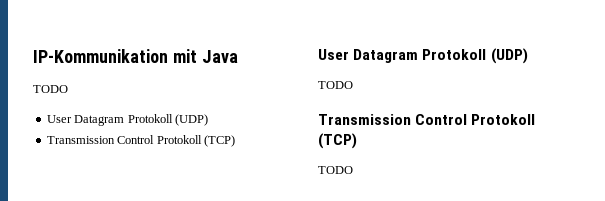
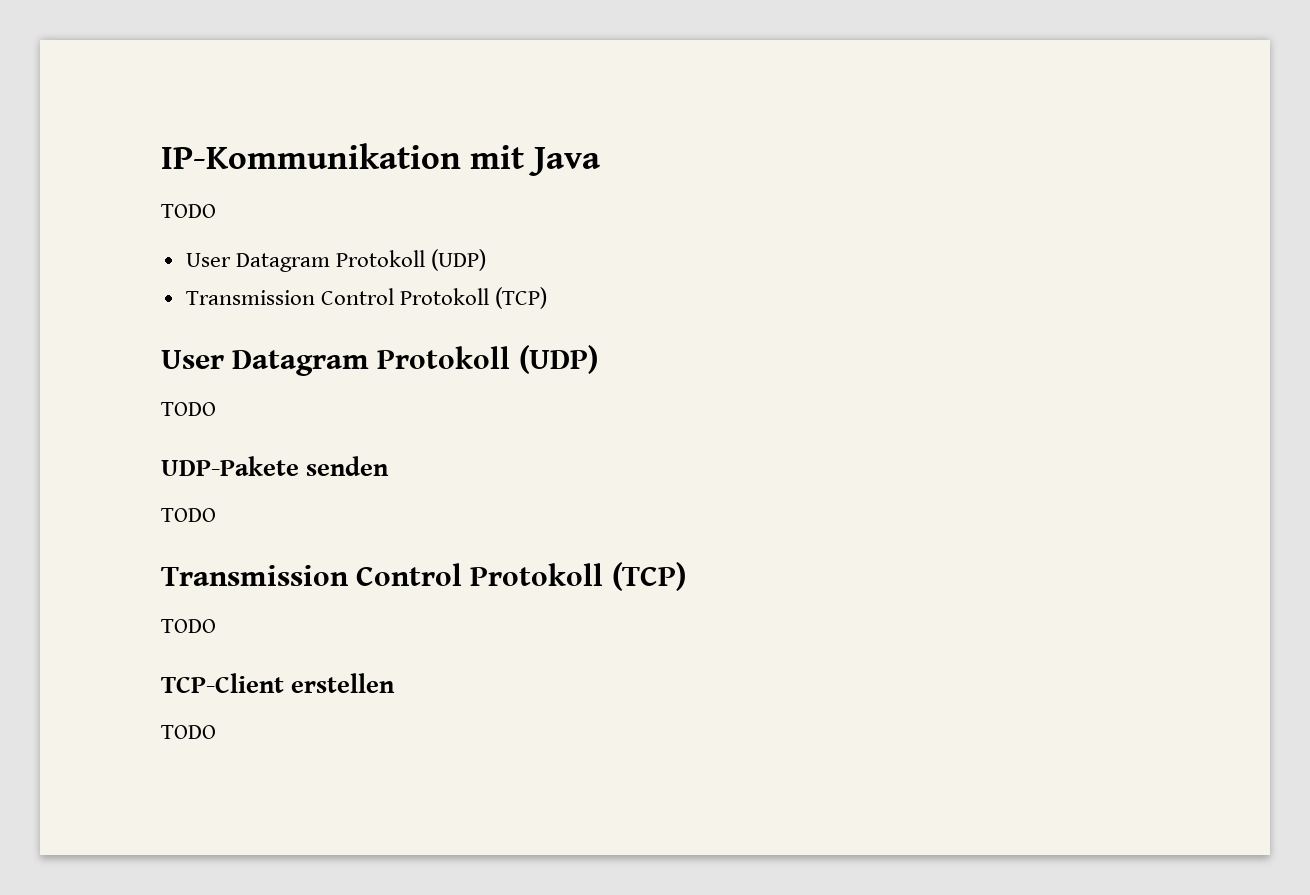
+ UDP-Pakete senden
+ TODO
+ TCP-Client erstellen
+ TODO

